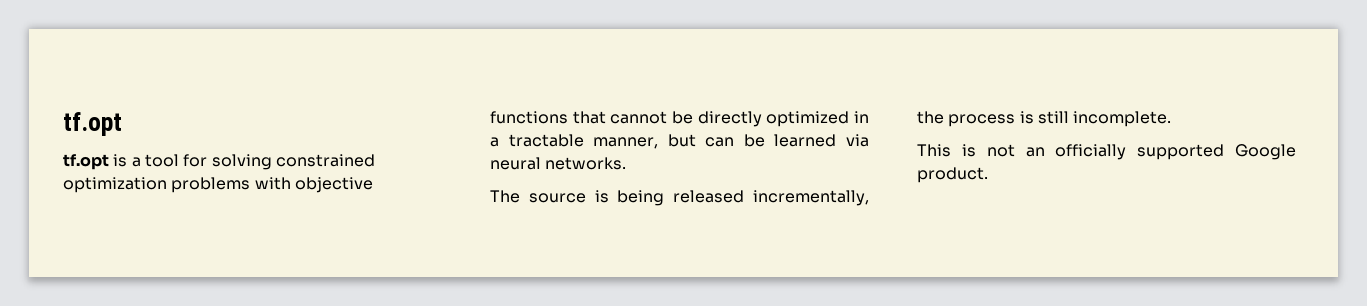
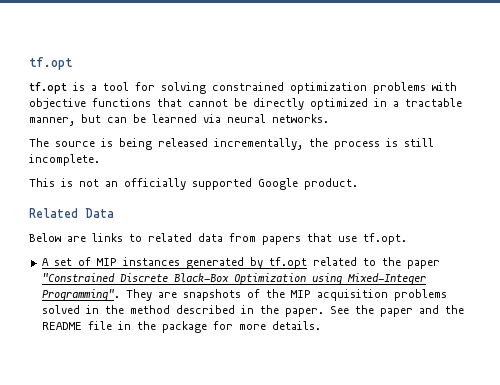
+ Related Data
+ Below are links to related data from papers that use tf.opt.
+ A set of MIP instances generated by tf.opt related to the paper "Constrained Discrete Black-Box Optimization using Mixed-Integer Programming". They are snapshots of the MIP acquisition problems solved in the method described in the paper. See the paper and the README file in the package for more details.

